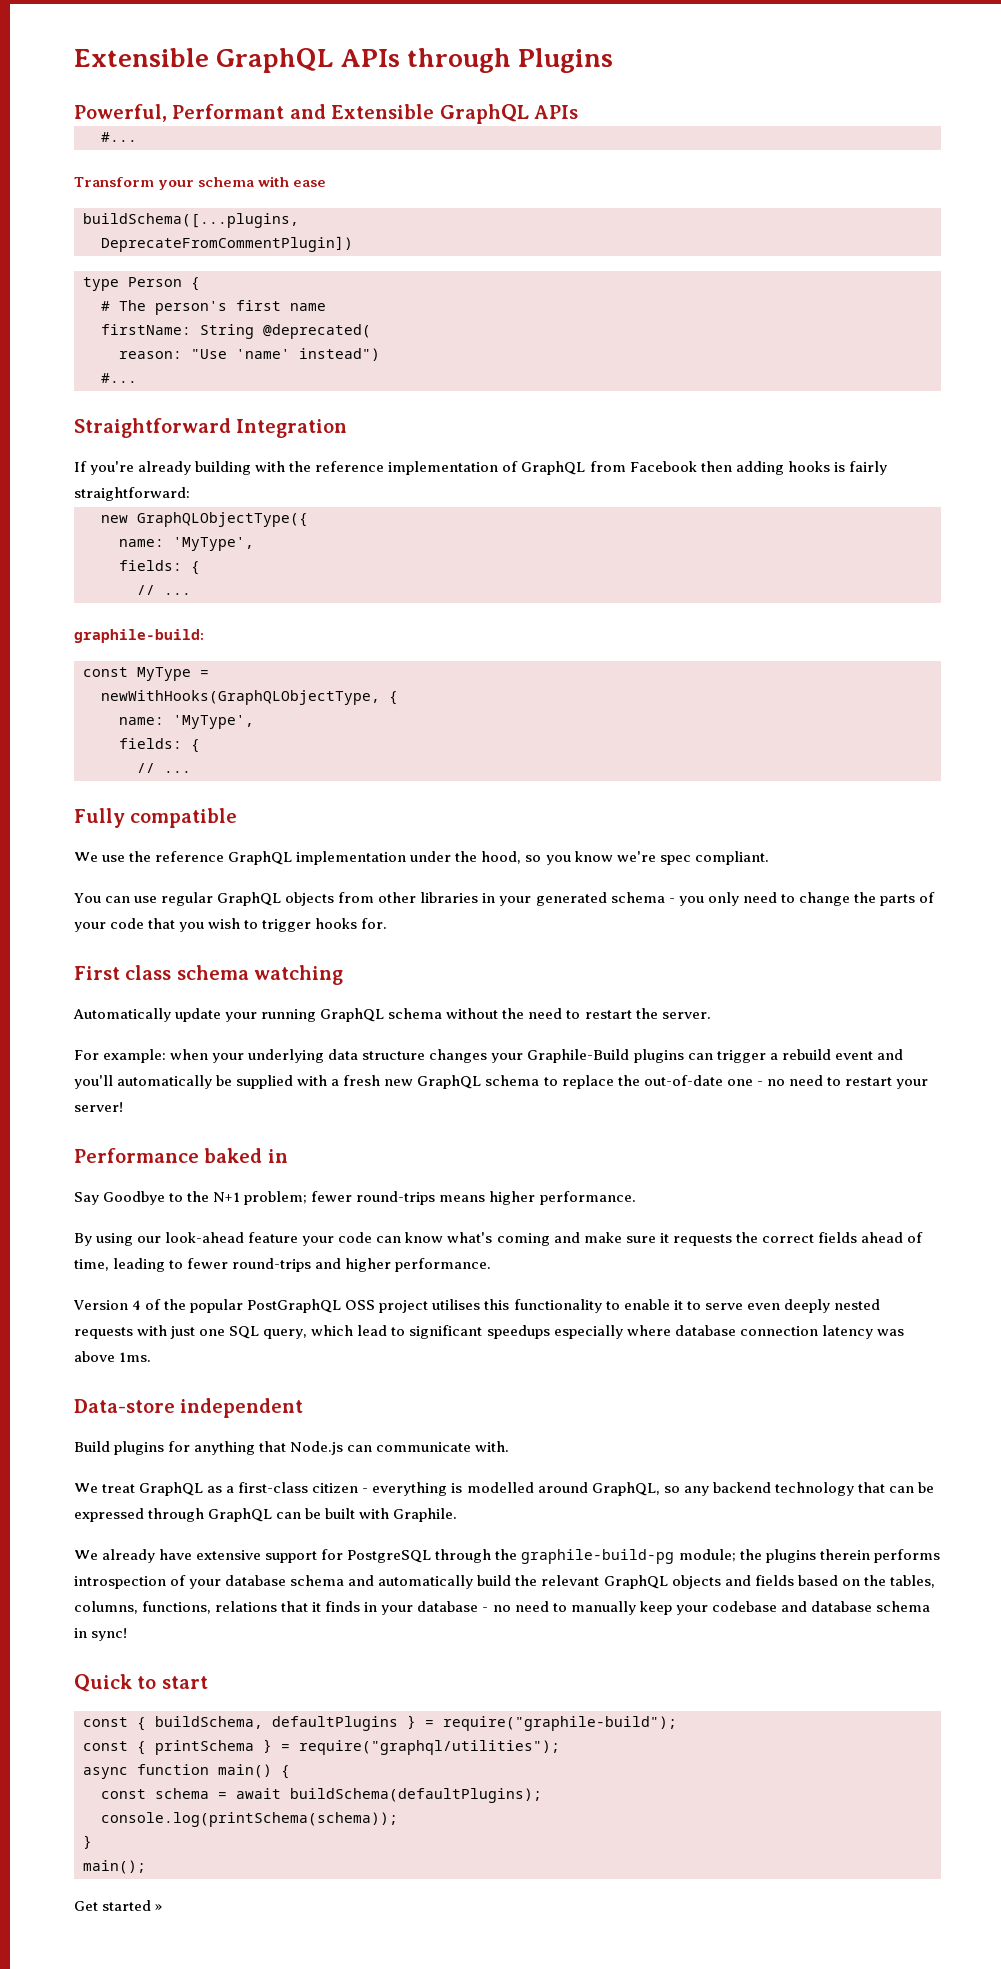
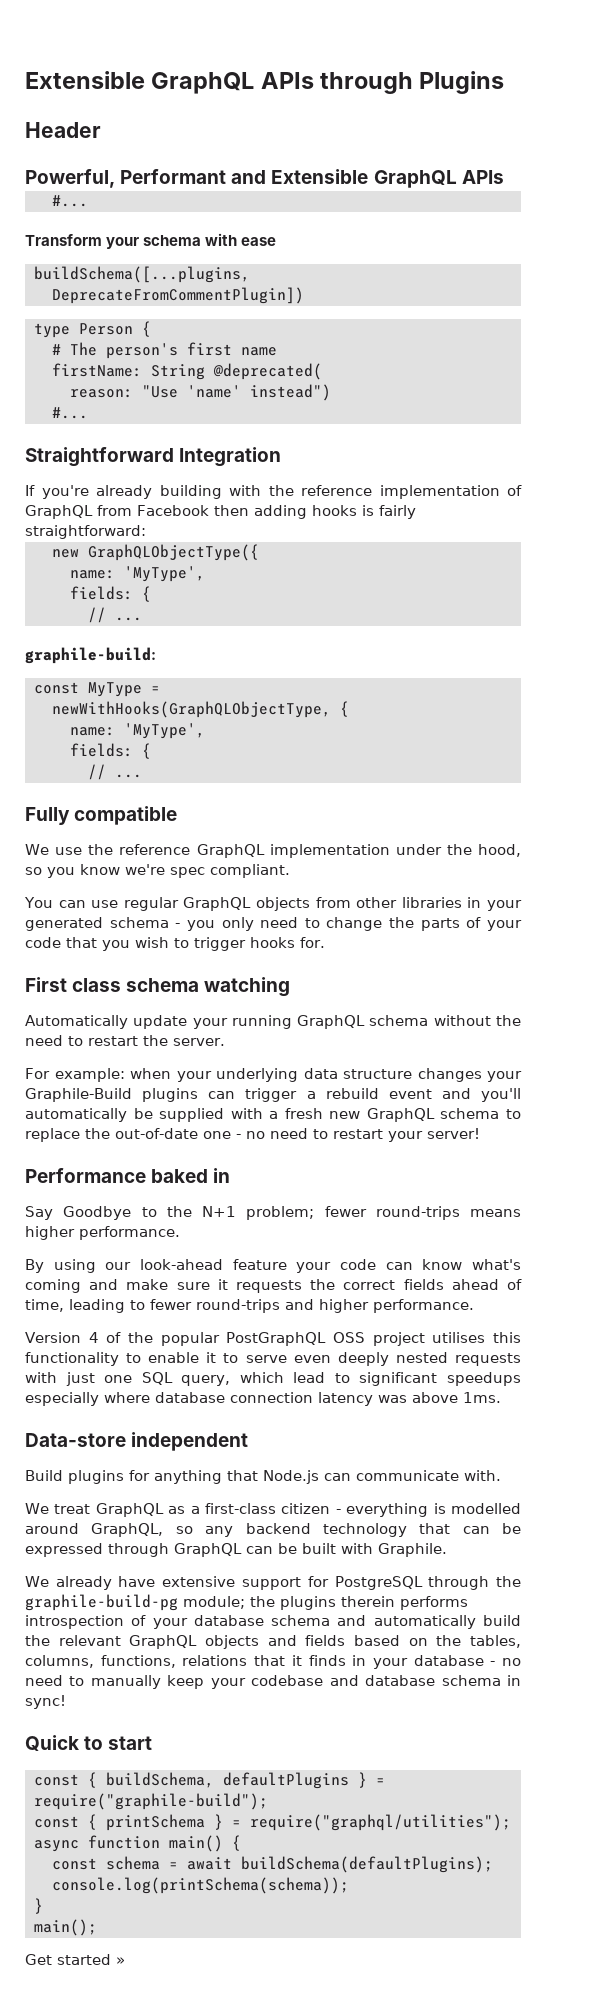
+ Header

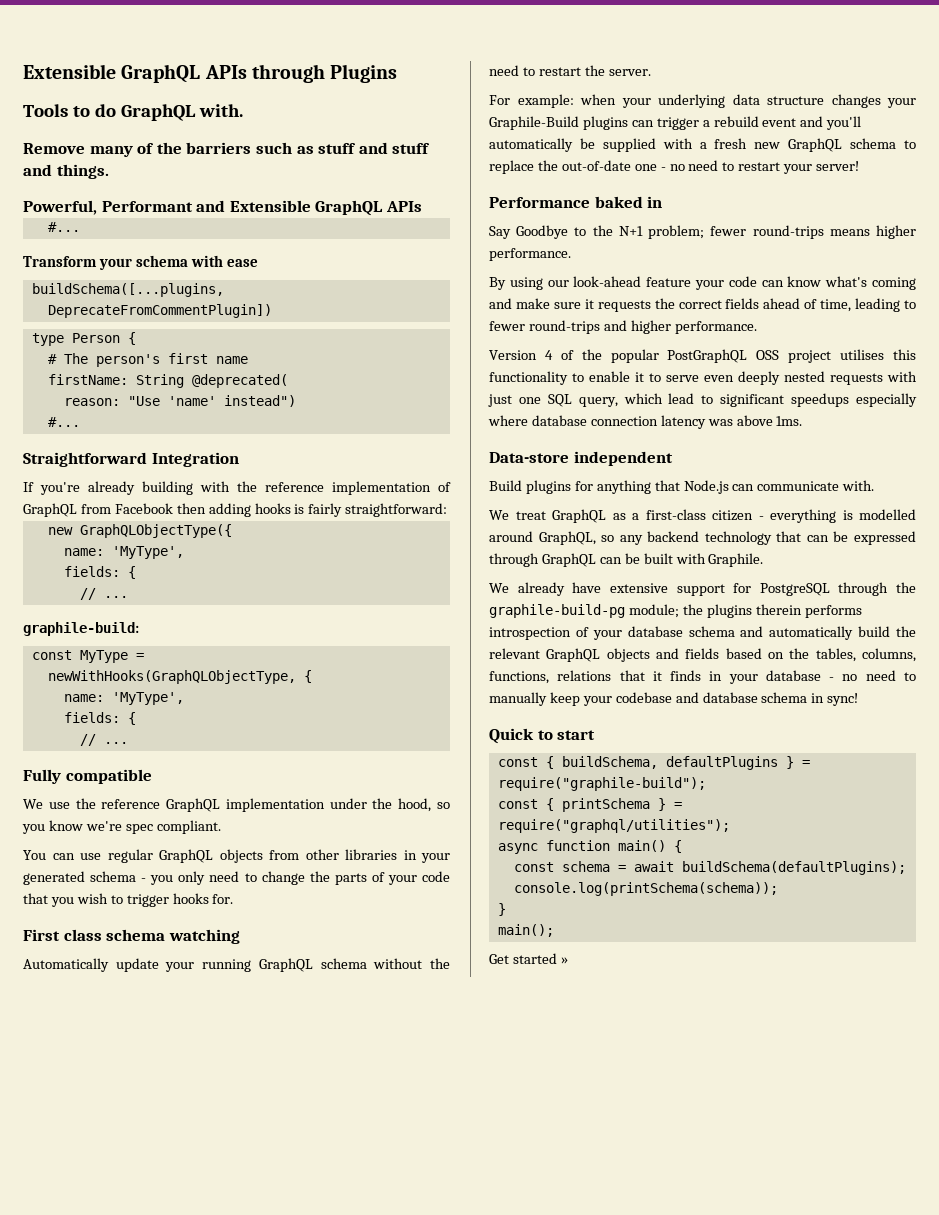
- Header
+ Tools to do GraphQL with.
+ Remove many of the barriers such as stuff and stuff and things.

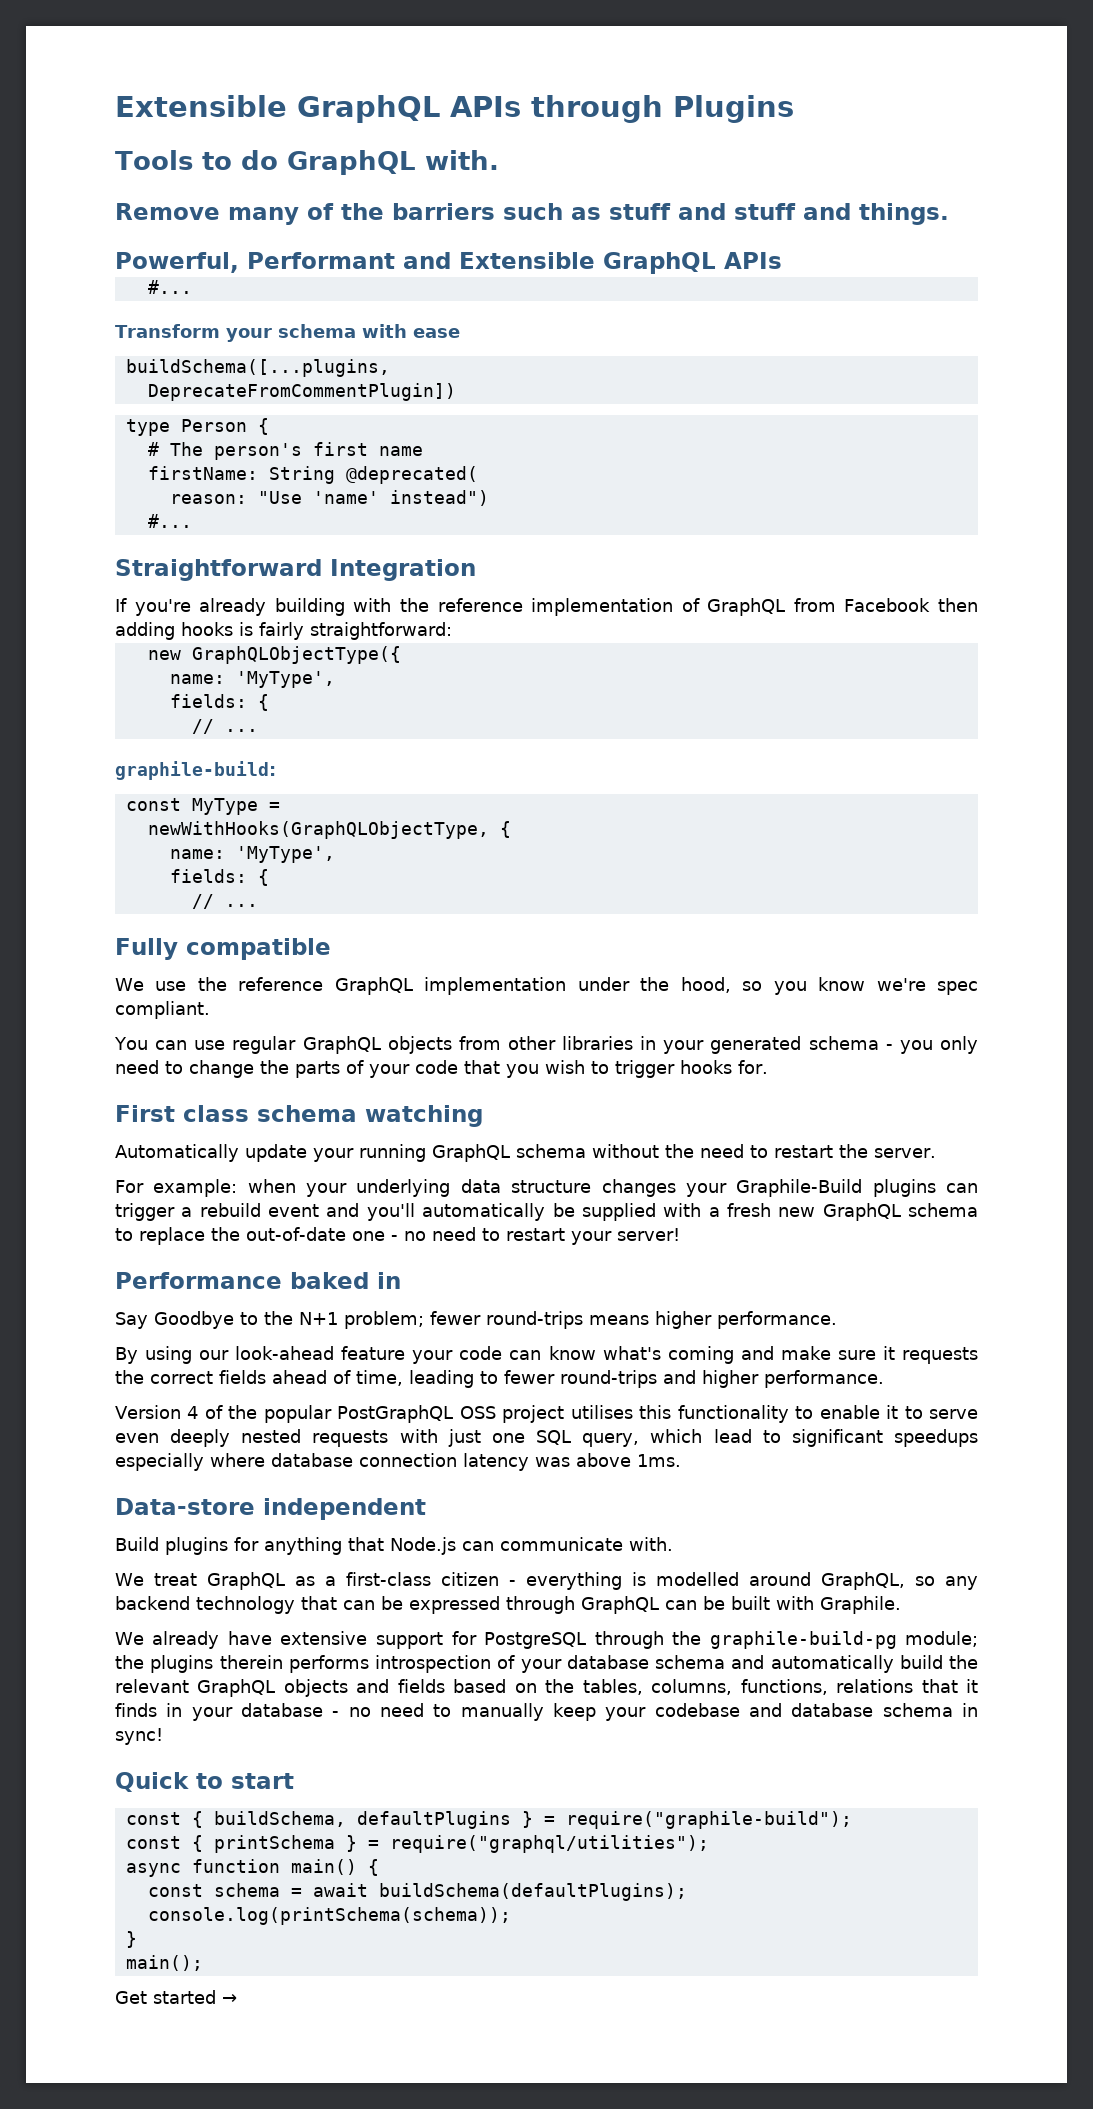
- Get started »
+ Get started →

